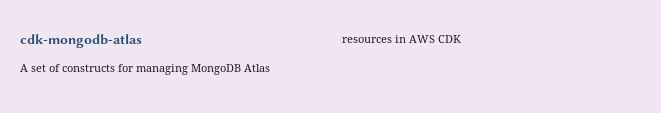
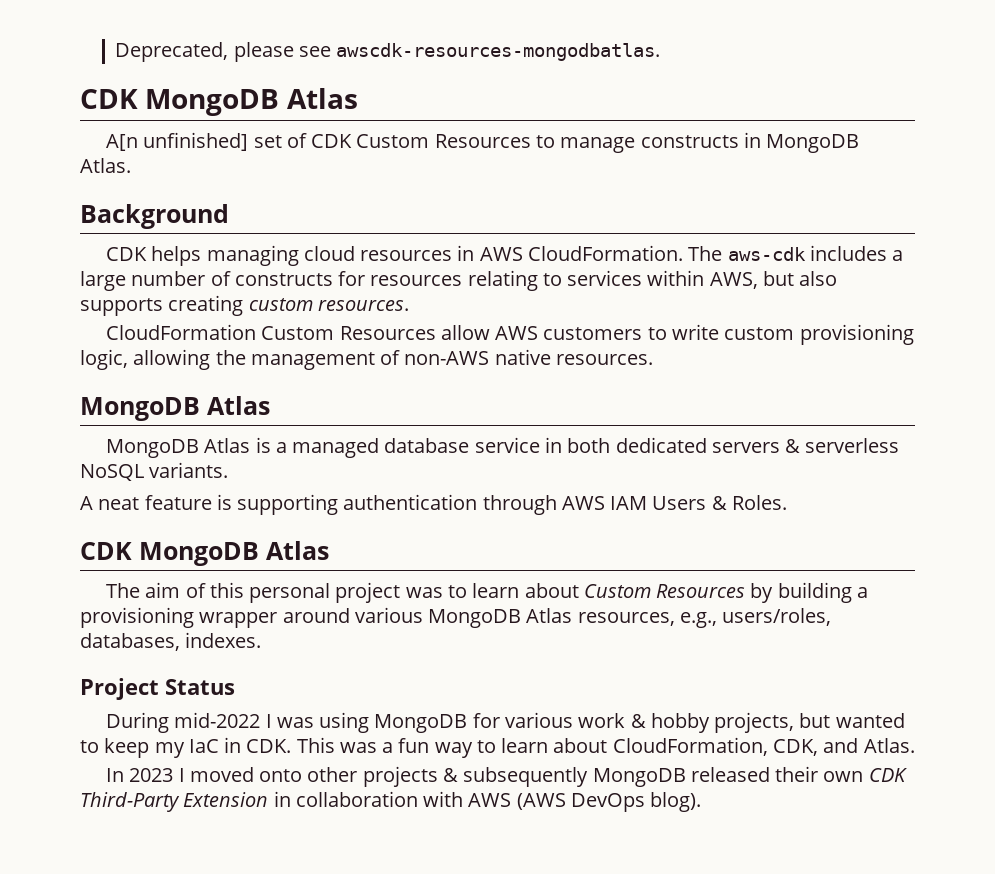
- cdk-mongodb-atlas
- A set of constructs for managing MongoDB Atlas resources in AWS CDK
+ Deprecated, please see awscdk-resources-mongodbatlas.
+ CDK MongoDB Atlas
+ A[n unfinished] set of CDK Custom Resources to manage constructs in MongoDB Atlas.
+ Background
+ CDK helps managing cloud resources in AWS CloudFormation. The aws-cdk includes a large number of constructs for resources relating to services within AWS, but also supports creating custom resources.
+ CloudFormation Custom Resources allow AWS customers to write custom provisioning logic, allowing the management of non-AWS native resources.
+ MongoDB Atlas
+ MongoDB Atlas is a managed database service in both dedicated servers & serverless NoSQL variants.
+ A neat feature is supporting authentication through AWS IAM Users & Roles.
+ CDK MongoDB Atlas
+ The aim of this personal project was to learn about Custom Resources by building a provisioning wrapper around various MongoDB Atlas resources, e.g., users/roles, databases, indexes.
+ Project Status
+ During mid-2022 I was using MongoDB for various work & hobby projects, but wanted to keep my IaC in CDK. This was a fun way to learn about CloudFormation, CDK, and Atlas.
+ In 2023 I moved onto other projects & subsequently MongoDB released their own CDK Third-Party Extension in collaboration with AWS (AWS DevOps blog).

